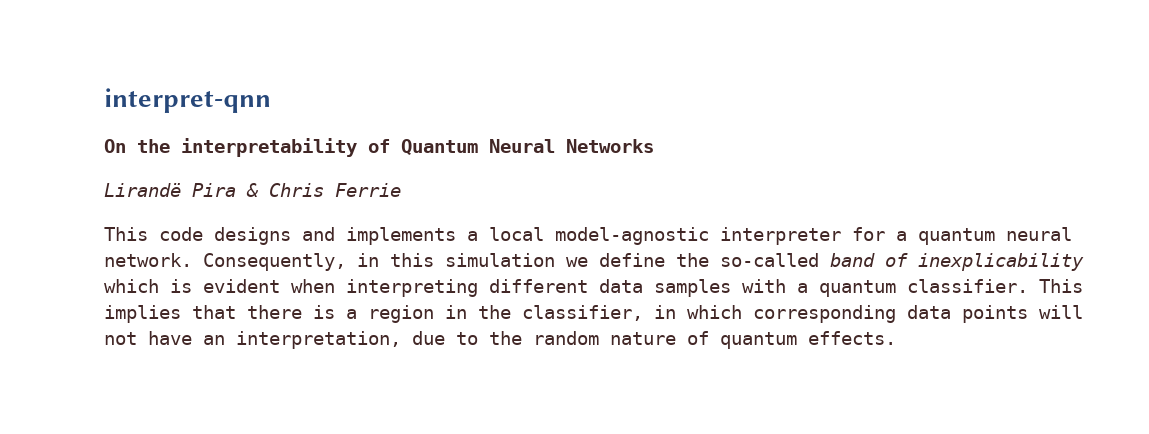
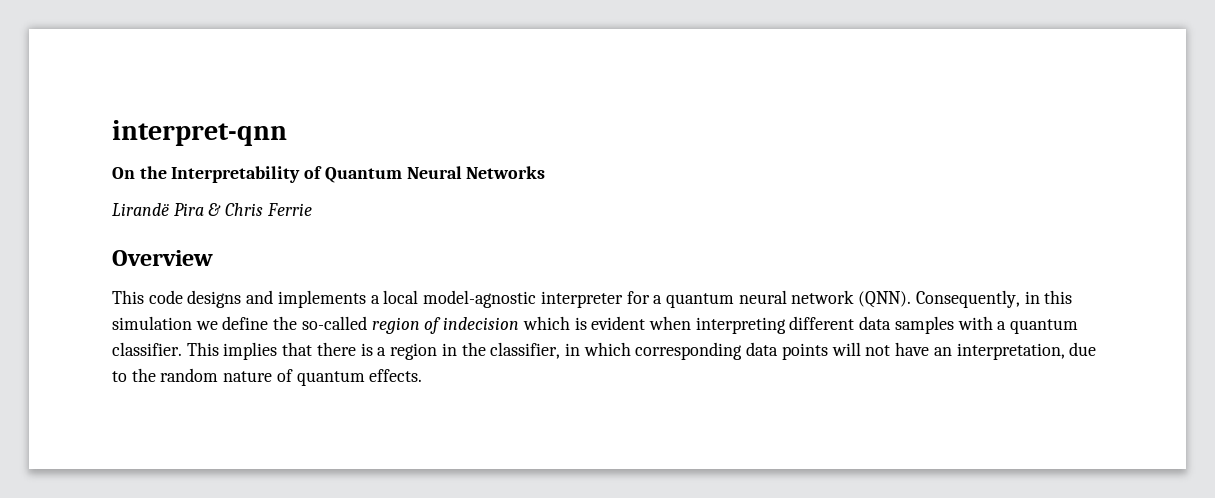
- On the interpretability of Quantum Neural Networks
+ On the Interpretability of Quantum Neural Networks
+ Overview
- This code designs and implements a local model-agnostic interpreter for a quantum neural network.
+ This code designs and implements a local model-agnostic interpreter for a quantum neural network (QNN).
- Consequently, in this simulation we define the so-called band of inexplicability which is evident when interpreting different data samples with a quantum classifier.
+ Consequently, in this simulation we define the so-called region of indecision which is evident when interpreting different data samples with a quantum classifier.

